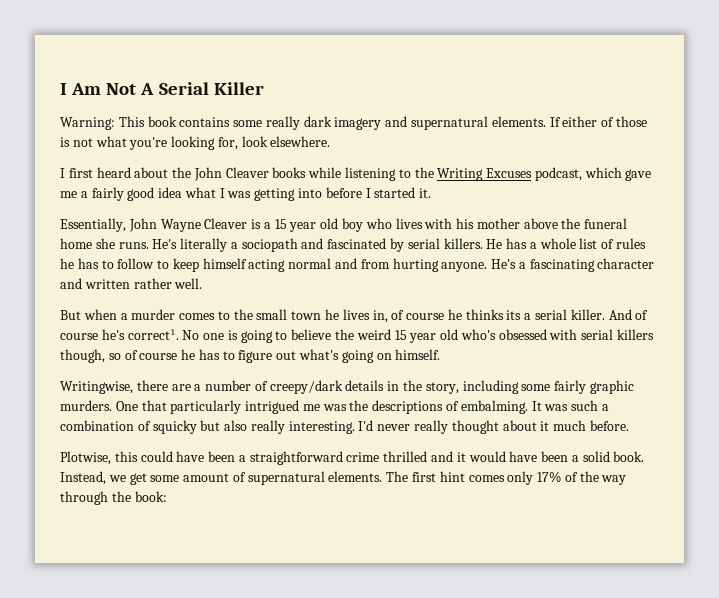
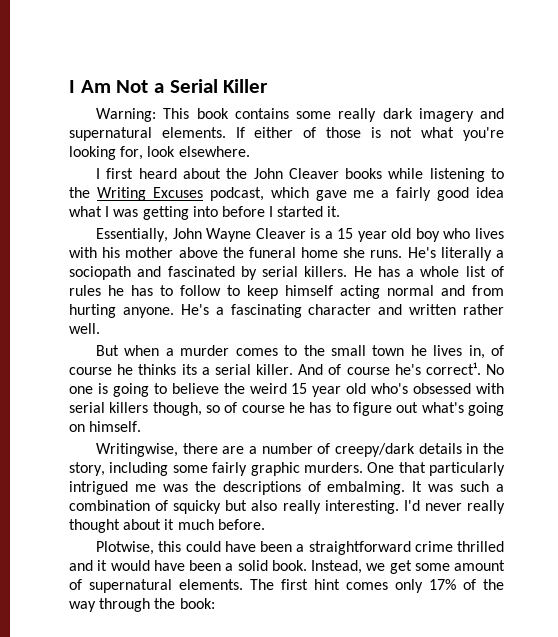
- I Am Not A Serial Killer
+ I Am Not a Serial Killer

